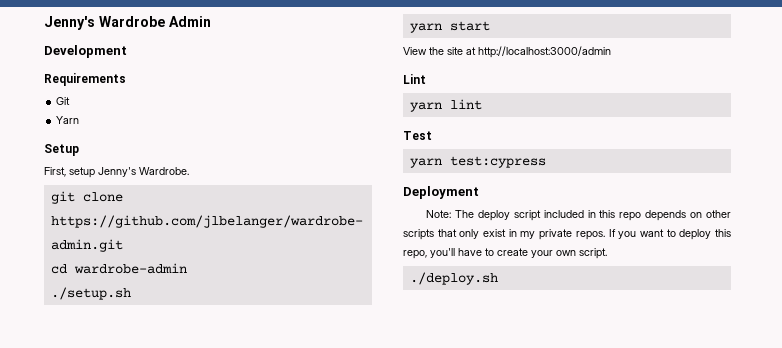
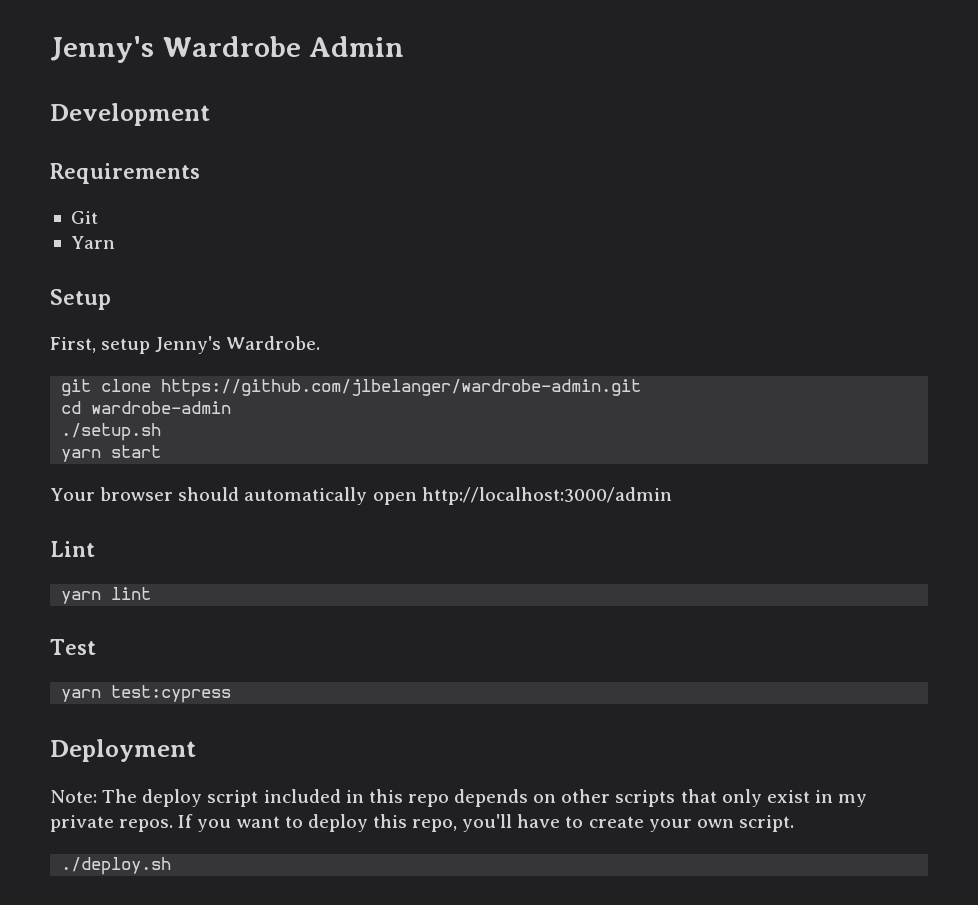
- View the site at http://localhost:3000/admin
+ Your browser should automatically open http://localhost:3000/admin

